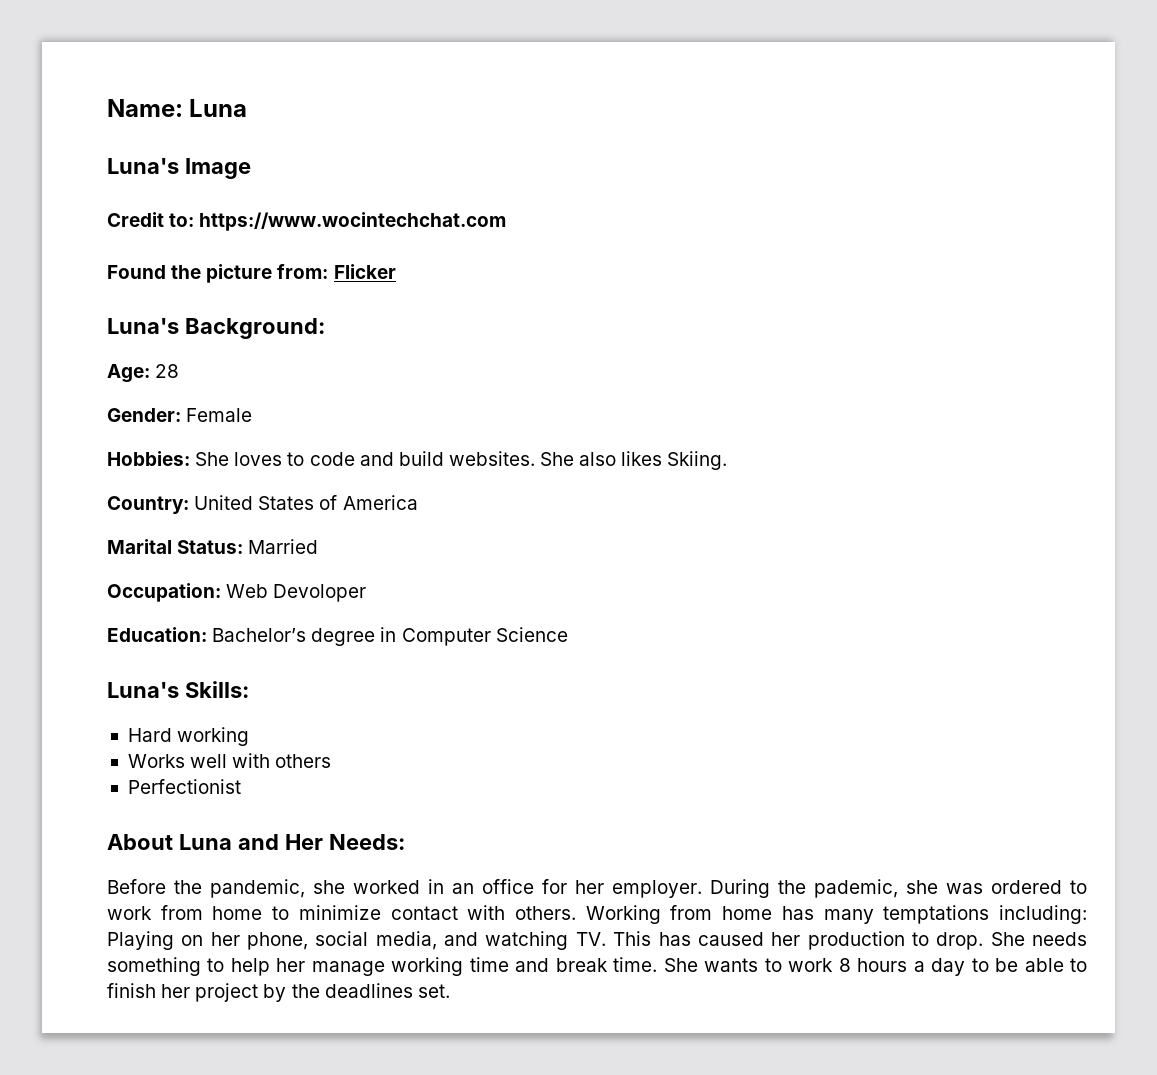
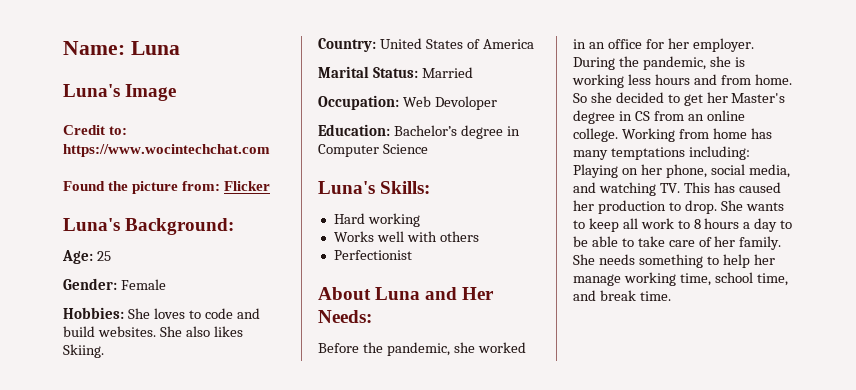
- Age: 28
+ Age: 25
- During the pademic, she was ordered to work from home to minimize contact with others.
+ During the pandemic, she is working less hours and from home. So she decided to get her Master's degree in CS from an online college.
- She needs something to help her manage working time and break time. She wants to work 8 hours a day to be able to finish her project by the deadlines set.
+ She wants to keep all work to 8 hours a day to be able to take care of her family. She needs something to help her manage working time, school time, and break time.

